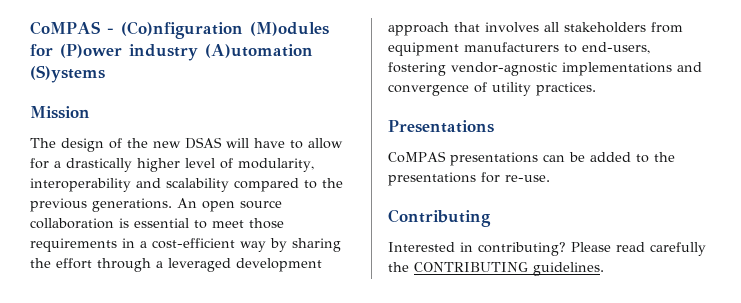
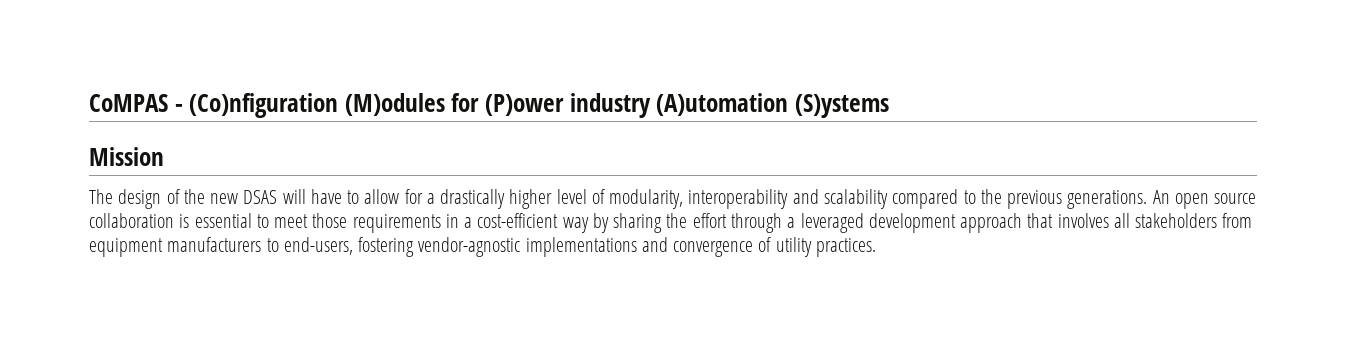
- Presentations
- CoMPAS presentations can be added to the presentations for re-use.
- Contributing
- Interested in contributing? Please read carefully the CONTRIBUTING guidelines.

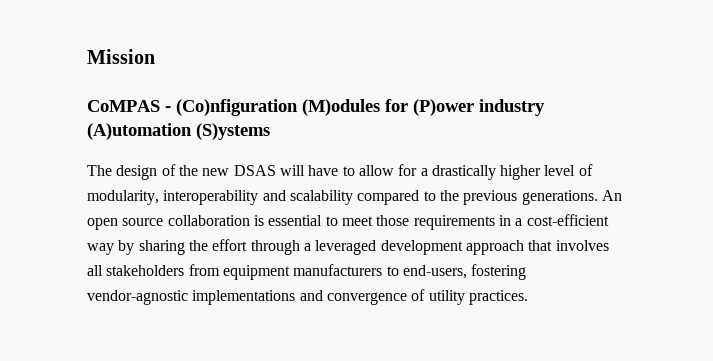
+ Mission
- Mission

